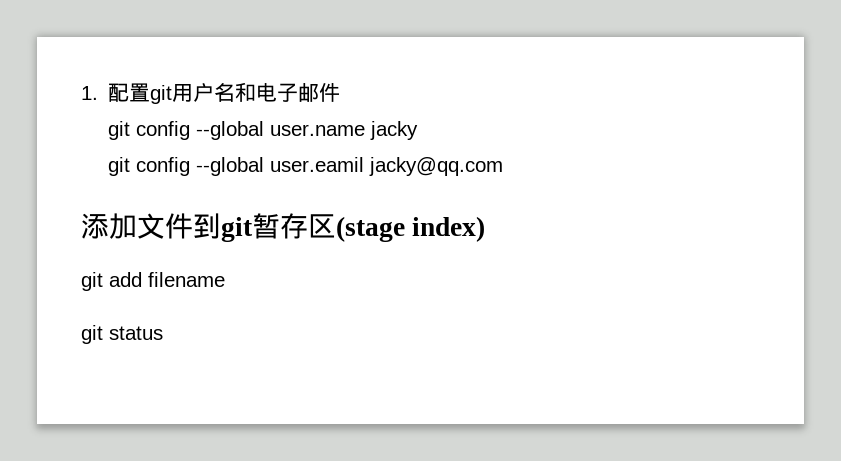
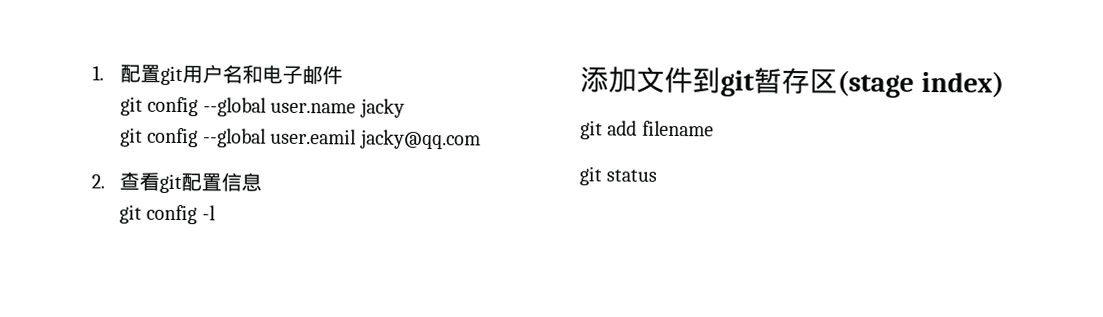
+ 2.查看git配置信息
+ git config -l

